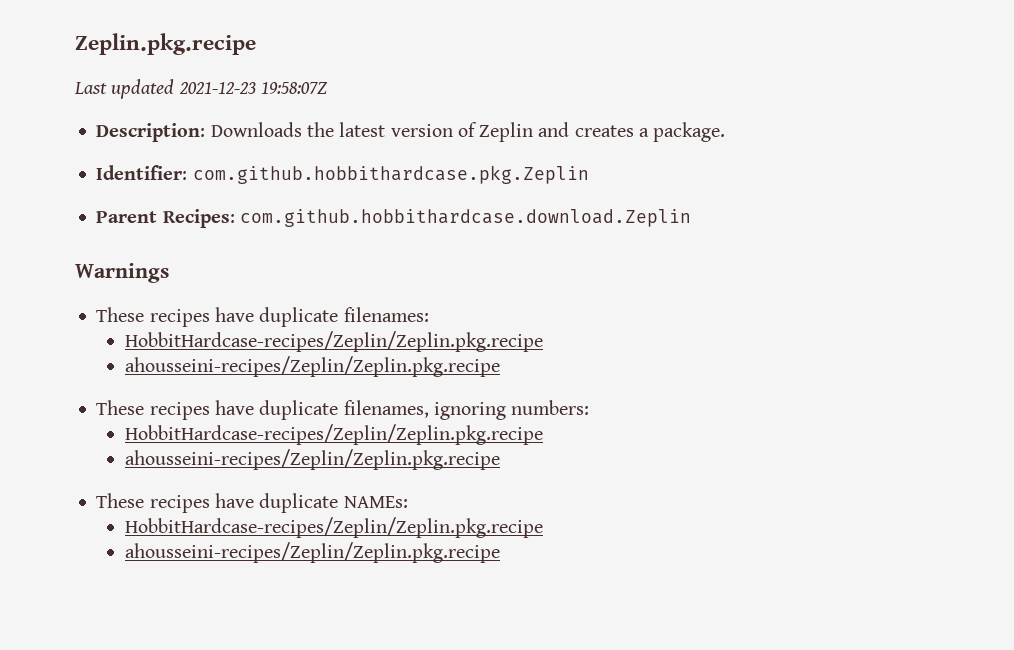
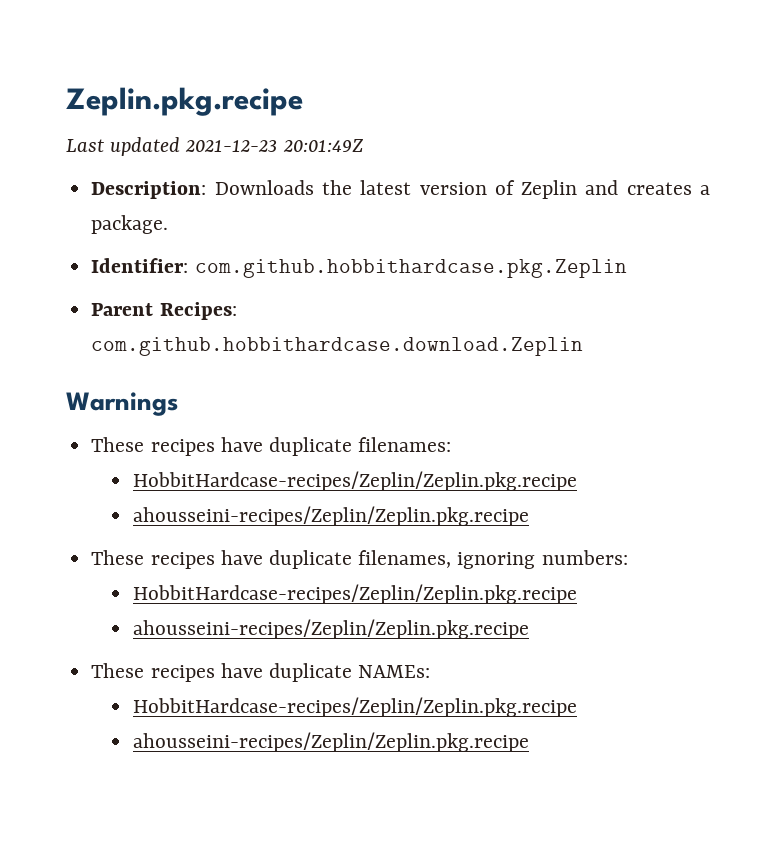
- Last updated 2021-12-23 19:58:07Z
+ Last updated 2021-12-23 20:01:49Z

